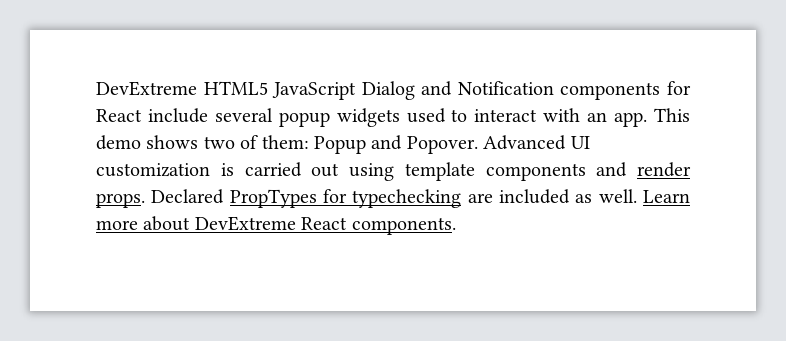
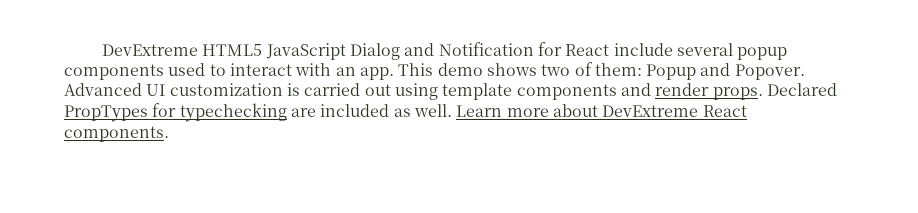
- DevExtreme HTML5 JavaScript Dialog and Notification components for React include several popup widgets used to interact with an app.
+ DevExtreme HTML5 JavaScript Dialog and Notification for React include several popup components used to interact with an app.

